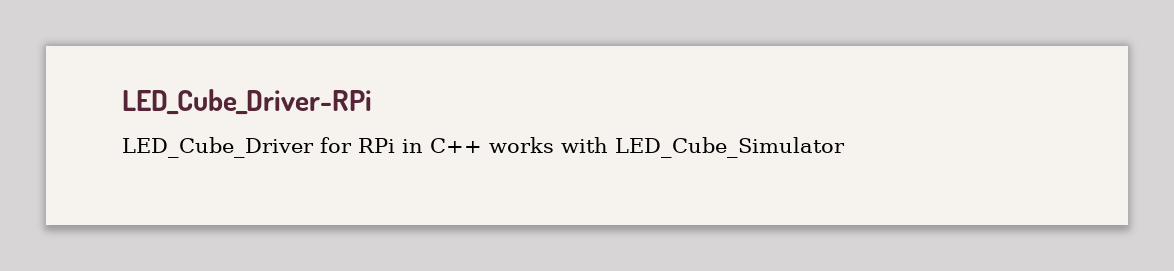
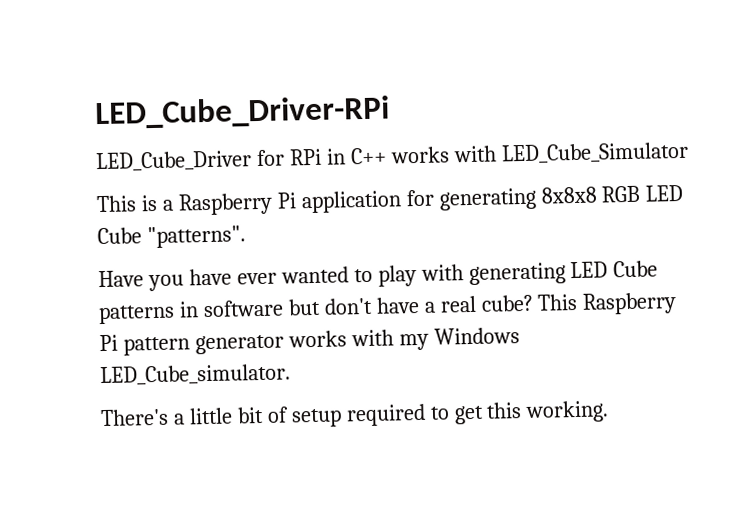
+ This is a Raspberry Pi application for generating 8x8x8 RGB LED Cube "patterns".
+ Have you have ever wanted to play with generating LED Cube patterns in software but don't have a real cube? This Raspberry Pi pattern generator works with my Windows LED_Cube_simulator.
+ There's a little bit of setup required to get this working.

